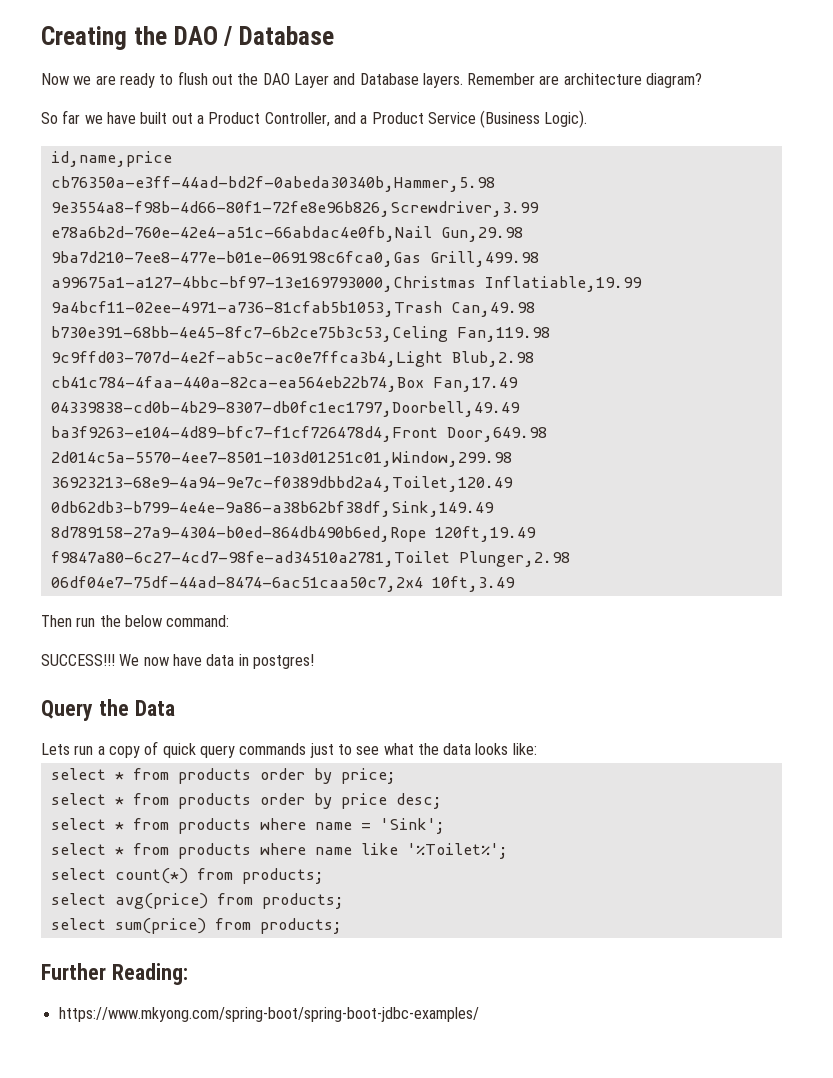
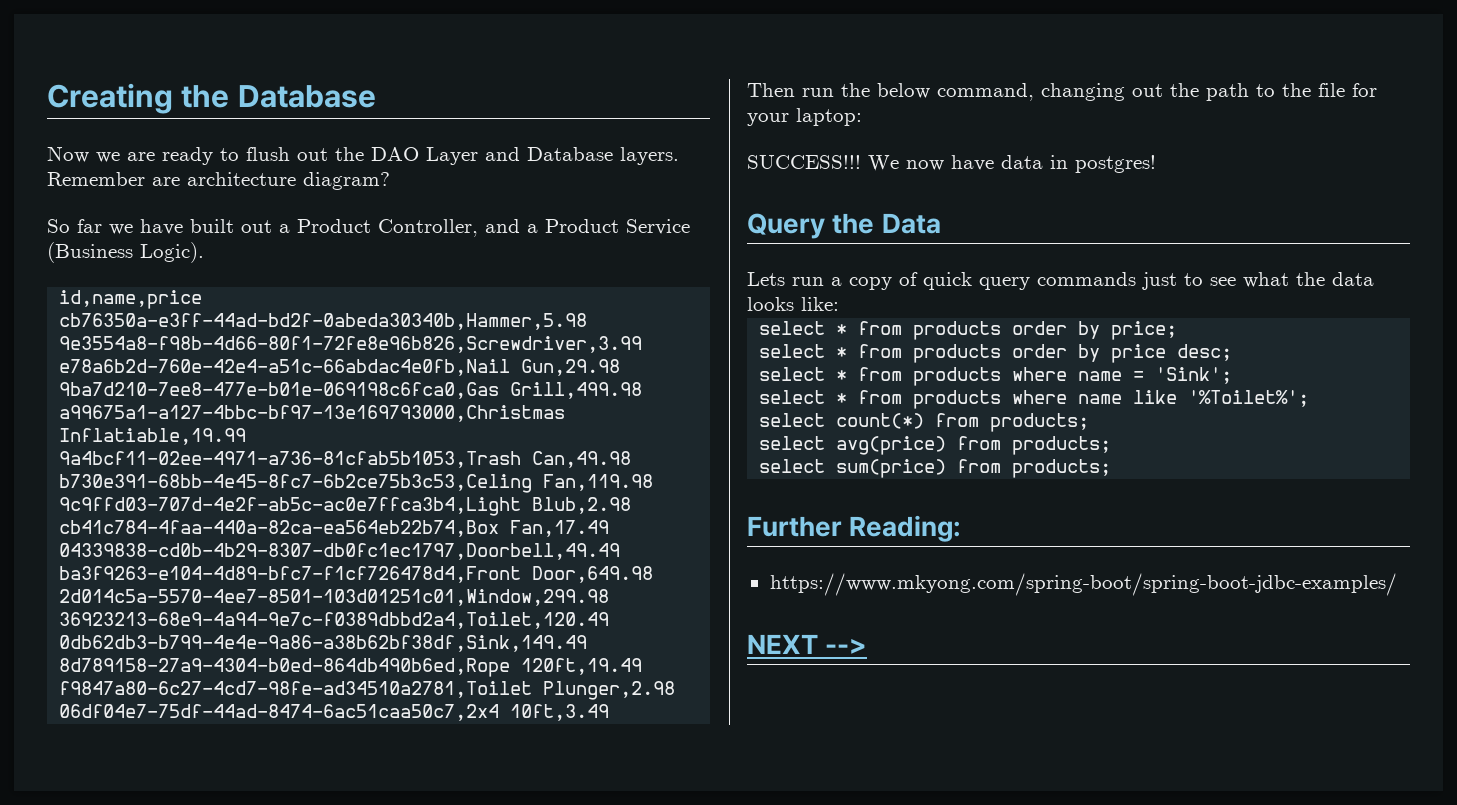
- Creating the DAO / Database
+ Creating the Database
- Then run the below command:
+ Then run the below command, changing out the path to the file for your laptop:
+ NEXT -->

